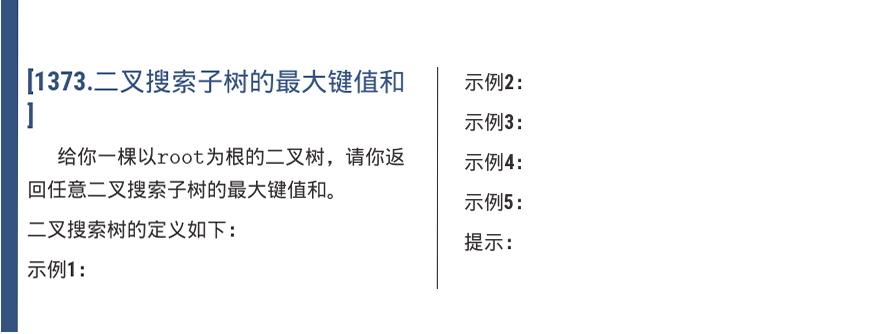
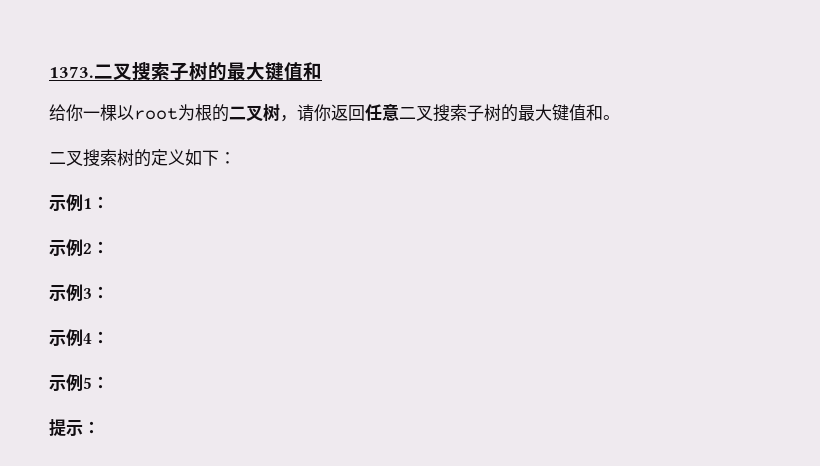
- [1373.二叉搜索子树的最大键值和]
+ 1373.二叉搜索子树的最大键值和

